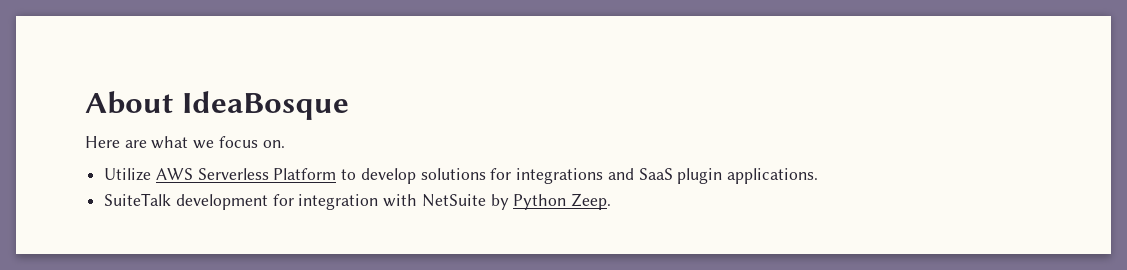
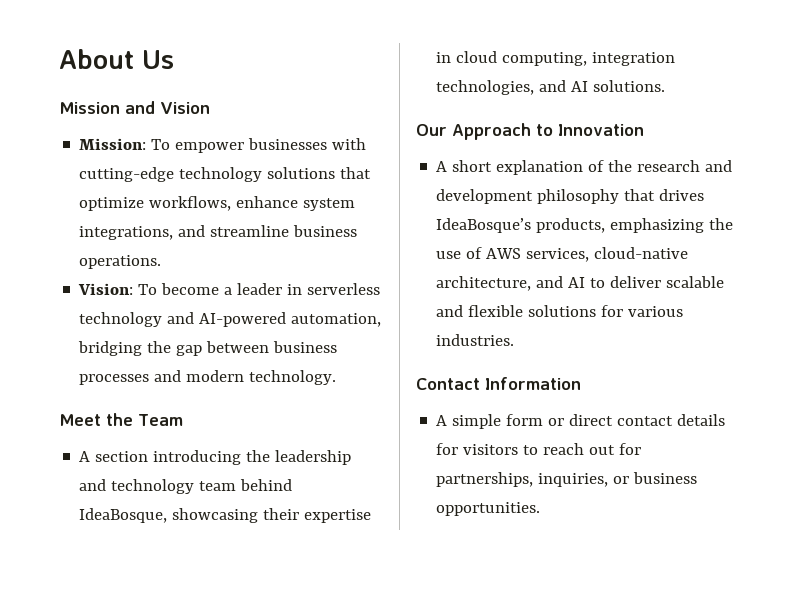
- About IdeaBosque
- Here are what we focus on.
- Utilize AWS Serverless Platform to develop solutions for integrations and SaaS plugin applications.
- SuiteTalk development for integration with NetSuite by Python Zeep.
+ About Us
+ Mission and Vision
+ Mission: To empower businesses with cutting-edge technology solutions that optimize workflows, enhance system integrations, and streamline business operations.
+ Vision: To become a leader in serverless technology and AI-powered automation, bridging the gap between business processes and modern technology.
+ Meet the Team
+ A section introducing the leadership and technology team behind IdeaBosque, showcasing their expertise in cloud computing, integration technologies, and AI solutions.
+ Our Approach to Innovation
+ A short explanation of the research and development philosophy that drives IdeaBosque’s products, emphasizing the use of AWS services, cloud-native architecture, and AI to deliver scalable and flexible solutions for various industries.
+ Contact Information
+ A simple form or direct contact details for visitors to reach out for partnerships, inquiries, or business opportunities.

